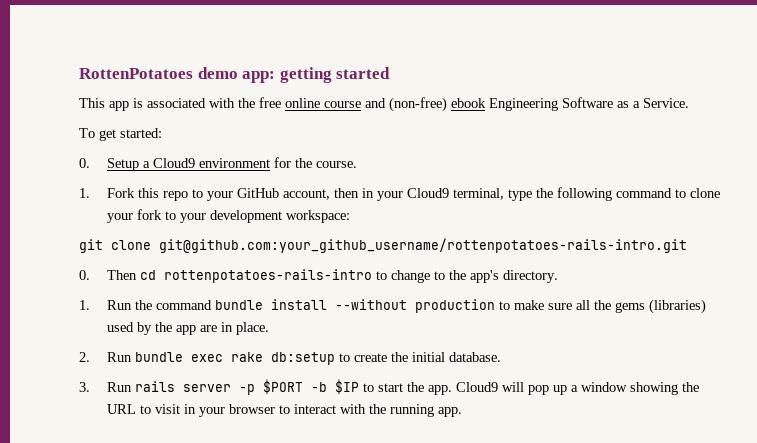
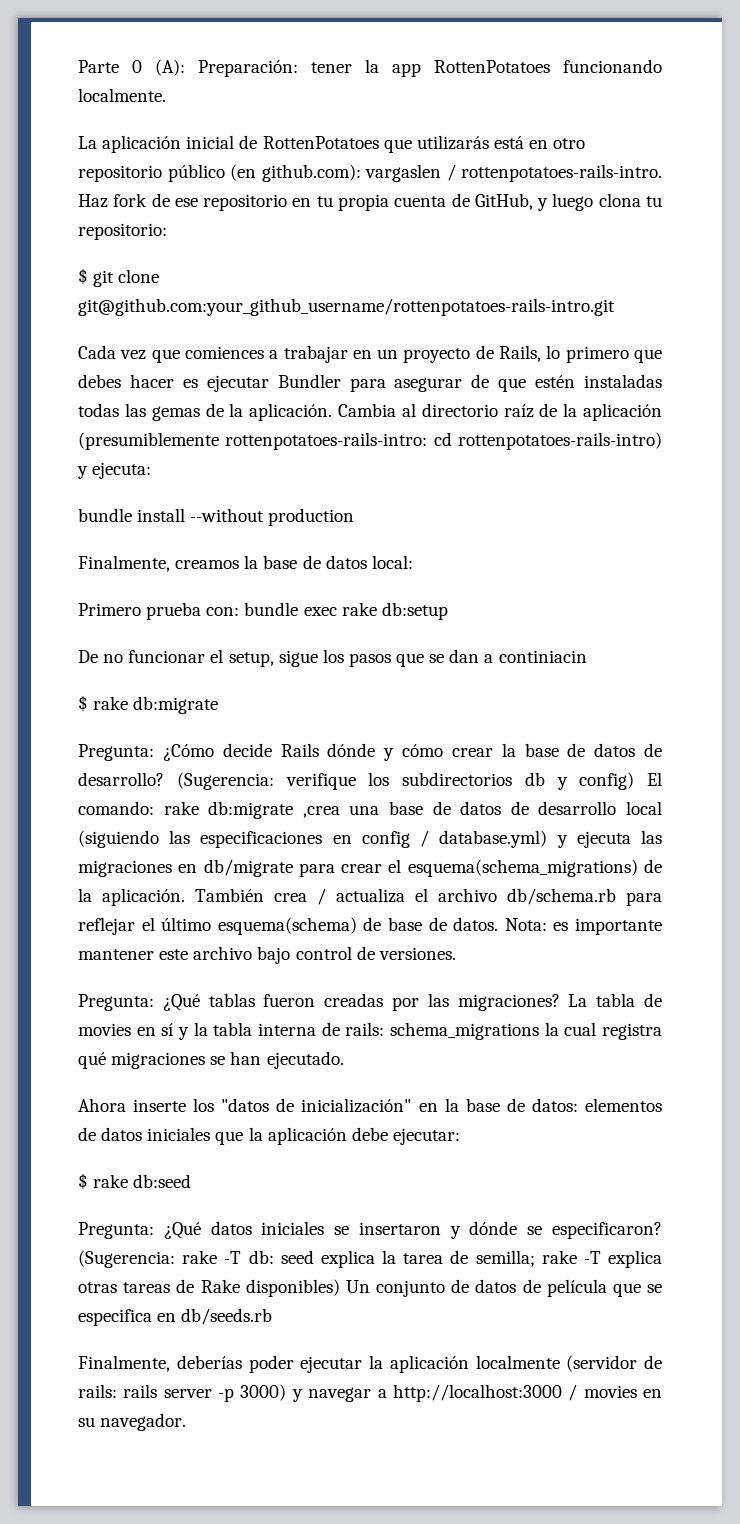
- RottenPotatoes demo app: getting started
- This app is associated with the free online course and (non-free) ebook Engineering Software as a Service.
- To get started:
- 0. Setup a Cloud9 environment for the course.
- 1. Fork this repo to your GitHub account, then in your Cloud9 terminal, type the following command to clone your fork to your development workspace:
- git clone git@github.com:your_github_username/rottenpotatoes-rails-intro.git
- 0. Then cd rottenpotatoes-rails-intro to change to the app's directory.
- 1. Run the command bundle install --without production to make sure all the gems (libraries) used by the app are in place.
- 2. Run bundle exec rake db:setup to create the initial database.
- 3. Run rails server -p $PORT -b $IP to start the app. Cloud9 will pop up a window showing the URL to visit in your browser to interact with the running app.
+ Parte 0 (A): Preparación: tener la app RottenPotatoes funcionando localmente.
+ La aplicación inicial de RottenPotatoes que utilizarás está en otro repositorio público (en github.com): vargaslen / rottenpotatoes-rails-intro. Haz fork de ese repositorio en tu propia cuenta de GitHub, y luego clona tu repositorio:
+ $ git clone git@github.com:your_github_username/rottenpotatoes-rails-intro.git
+ Cada vez que comiences a trabajar en un proyecto de Rails, lo primero que debes hacer es ejecutar Bundler para asegurar de que estén instaladas todas las gemas de la aplicación. Cambia al directorio raíz de la aplicación (presumiblemente rottenpotatoes-rails-intro: cd rottenpotatoes-rails-intro) y ejecuta:
+ bundle install --without production
+ Finalmente, creamos la base de datos local:
+ Primero prueba con: bundle exec rake db:setup
+ De no funcionar el setup, sigue los pasos que se dan a continiacin
+ $ rake db:migrate
+ Pregunta: ¿Cómo decide Rails dónde y cómo crear la base de datos de desarrollo? (Sugerencia: verifique los subdirectorios db y config) El comando: rake db:migrate ,crea una base de datos de desarrollo local (siguiendo las especificaciones en config / database.yml) y ejecuta las migraciones en db/migrate para crear el esquema(schema_migrations) de la aplicación. También crea / actualiza el archivo db/schema.rb para reflejar el último esquema(schema) de base de datos. Nota: es importante mantener este archivo bajo control de versiones.
+ Pregunta: ¿Qué tablas fueron creadas por las migraciones? La tabla de movies en sí y la tabla interna de rails: schema_migrations la cual registra qué migraciones se han ejecutado.
+ Ahora inserte los "datos de inicialización" en la base de datos: elementos de datos iniciales que la aplicación debe ejecutar:
+ $ rake db:seed
+ Pregunta: ¿Qué datos iniciales se insertaron y dónde se especificaron? (Sugerencia: rake -T db: seed explica la tarea de semilla; rake -T explica otras tareas de Rake disponibles) Un conjunto de datos de película que se especifica en db/seeds.rb
+ Finalmente, deberías poder ejecutar la aplicación localmente (servidor de rails: rails server -p 3000) y navegar a http://localhost:3000 / movies en su navegador.

